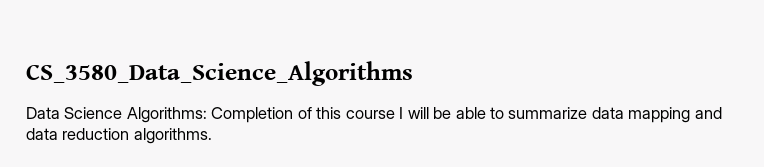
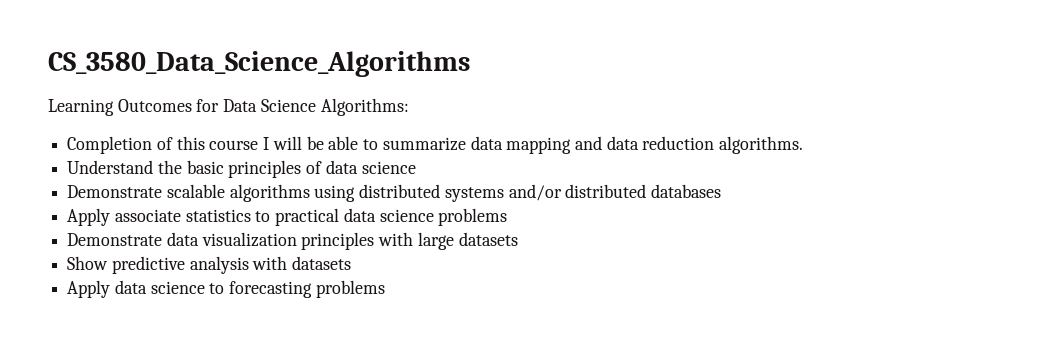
- Data Science Algorithms: Completion of this course I will be able to summarize data mapping and data reduction algorithms.
+ Learning Outcomes for Data Science Algorithms:
+ Completion of this course I will be able to summarize data mapping and data reduction algorithms.
+ Understand the basic principles of data science
+ Demonstrate scalable algorithms using distributed systems and/or distributed databases
+ Apply associate statistics to practical data science problems
+ Demonstrate data visualization principles with large datasets
+ Show predictive analysis with datasets
+ Apply data science to forecasting problems

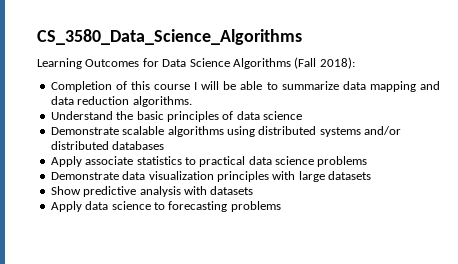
- Learning Outcomes for Data Science Algorithms:
+ Learning Outcomes for Data Science Algorithms (Fall 2018):

